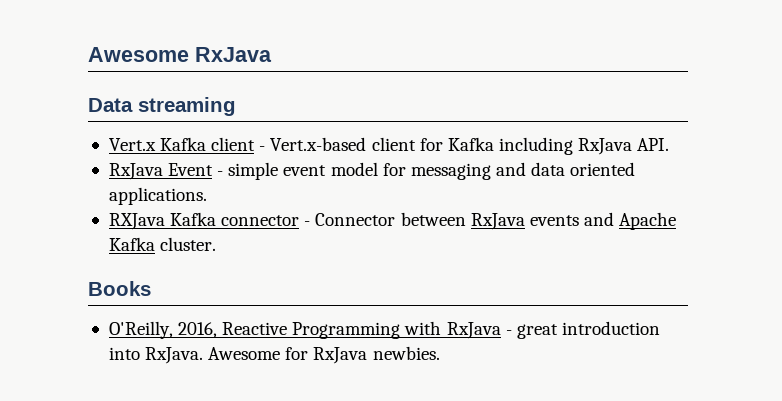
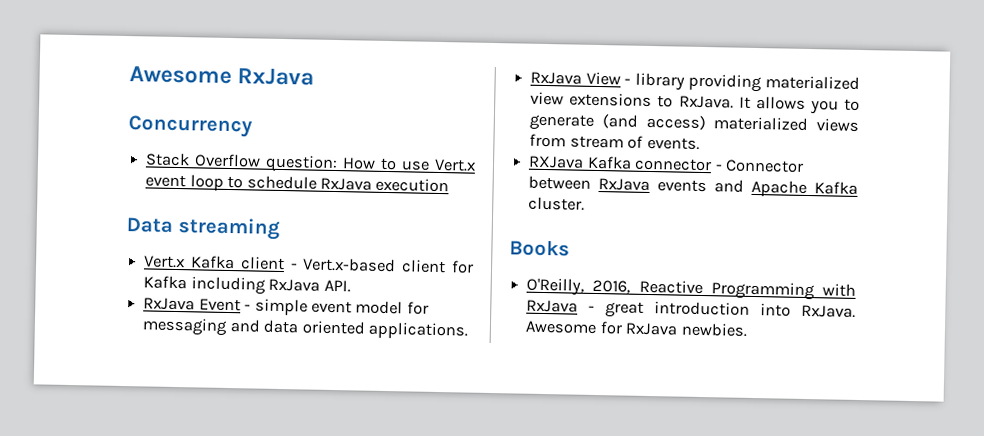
+ Concurrency
+ Stack Overflow question: How to use Vert.x event loop to schedule RxJava execution
+ RxJava View - library providing materialized view extensions to RxJava. It allows you to generate (and access) materialized views from stream of events.

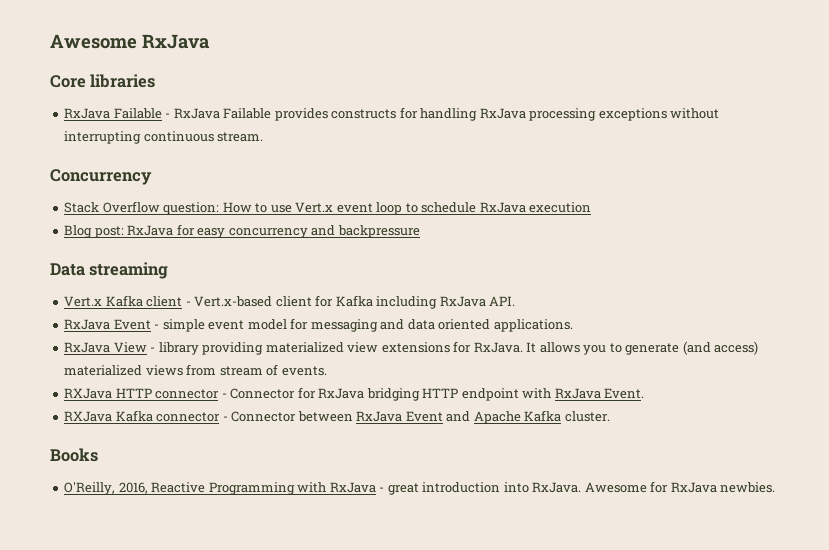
+ Core libraries
+ RxJava Failable - RxJava Failable provides constructs for handling RxJava processing exceptions without interrupting continuous stream.
+ Blog post: RxJava for easy concurrency and backpressure
- RxJava View - library providing materialized view extensions to RxJava.
+ RxJava View - library providing materialized view extensions for RxJava.
+ RXJava HTTP connector - Connector for RxJava bridging HTTP endpoint with RxJava Event.
- RXJava Kafka connector - Connector between RxJava events and Apache Kafka cluster.
+ RXJava Kafka connector - Connector between RxJava Event and Apache Kafka cluster.

